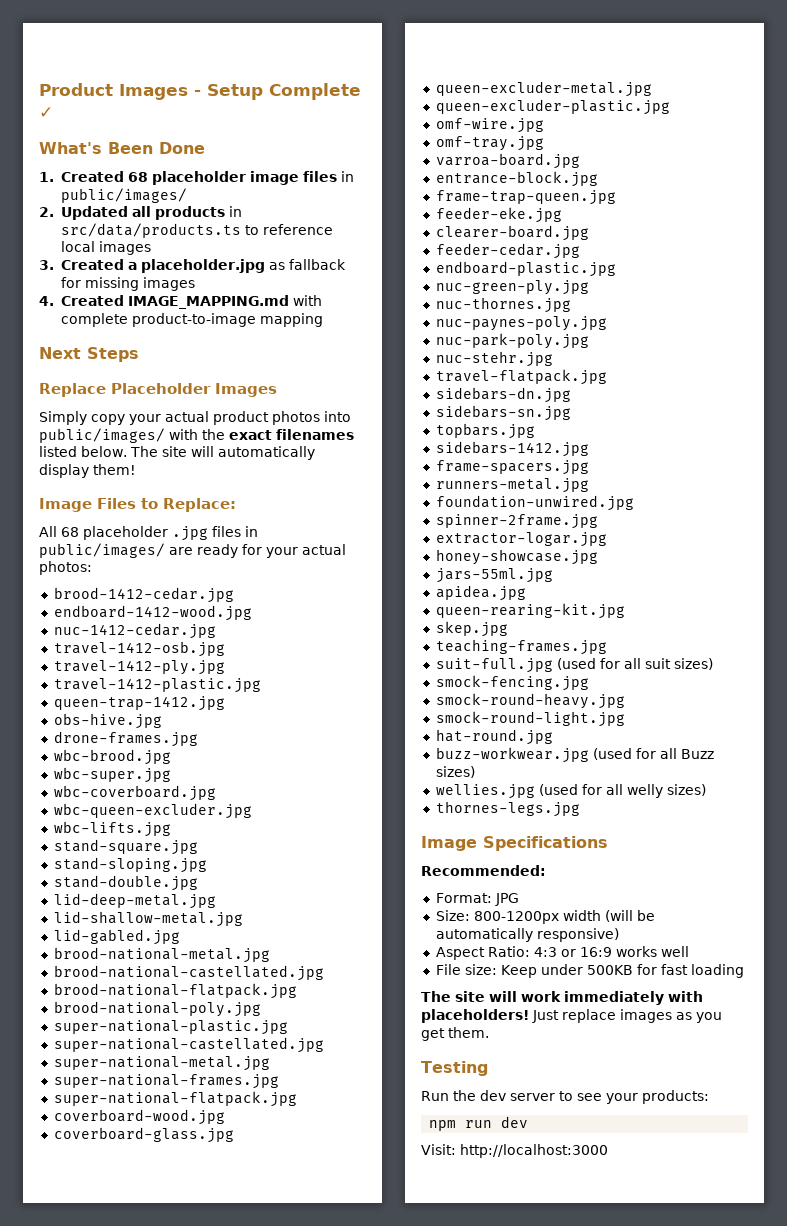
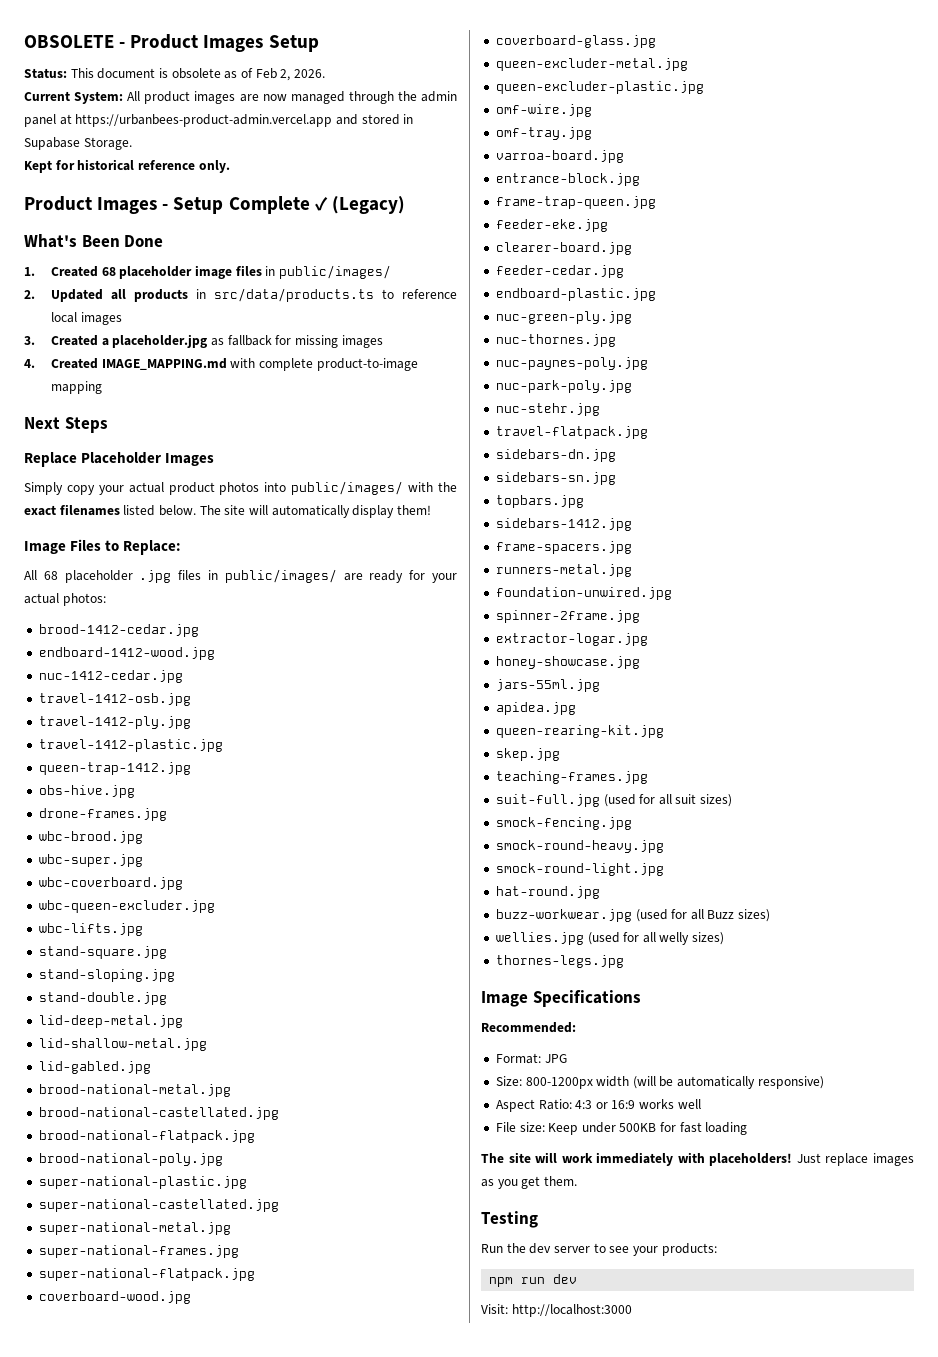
+ OBSOLETE - Product Images Setup
+ Status: This document is obsolete as of Feb 2, 2026.
+ Current System: All product images are now managed through the admin panel at https://urbanbees-product-admin.vercel.app and stored in Supabase Storage.
+ Kept for historical reference only.
- Product Images - Setup Complete ✓
+ Product Images - Setup Complete ✓ (Legacy)

